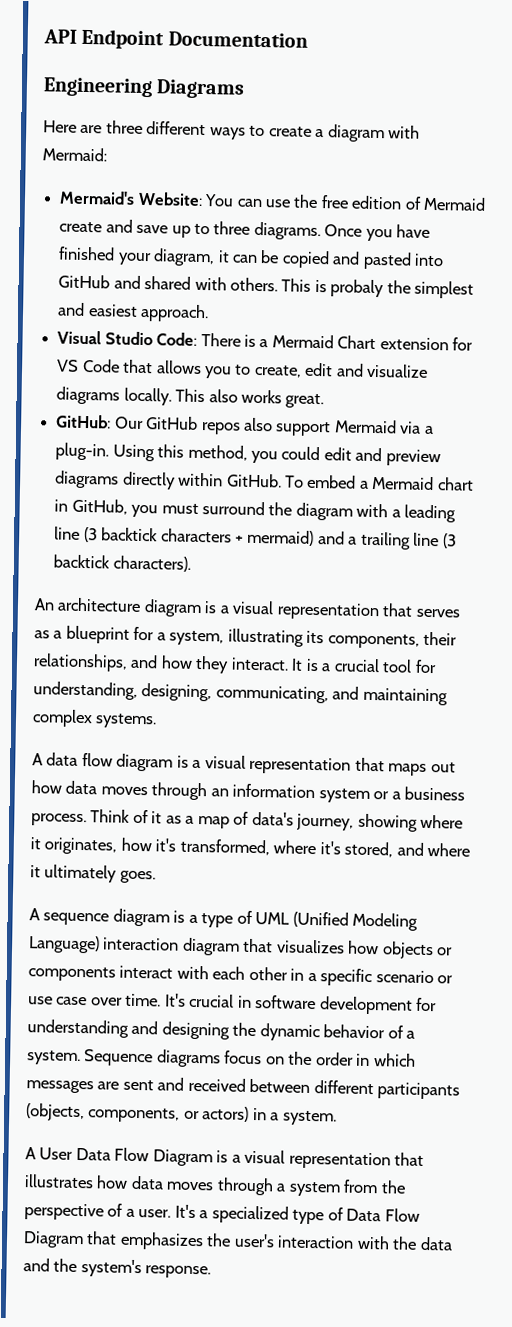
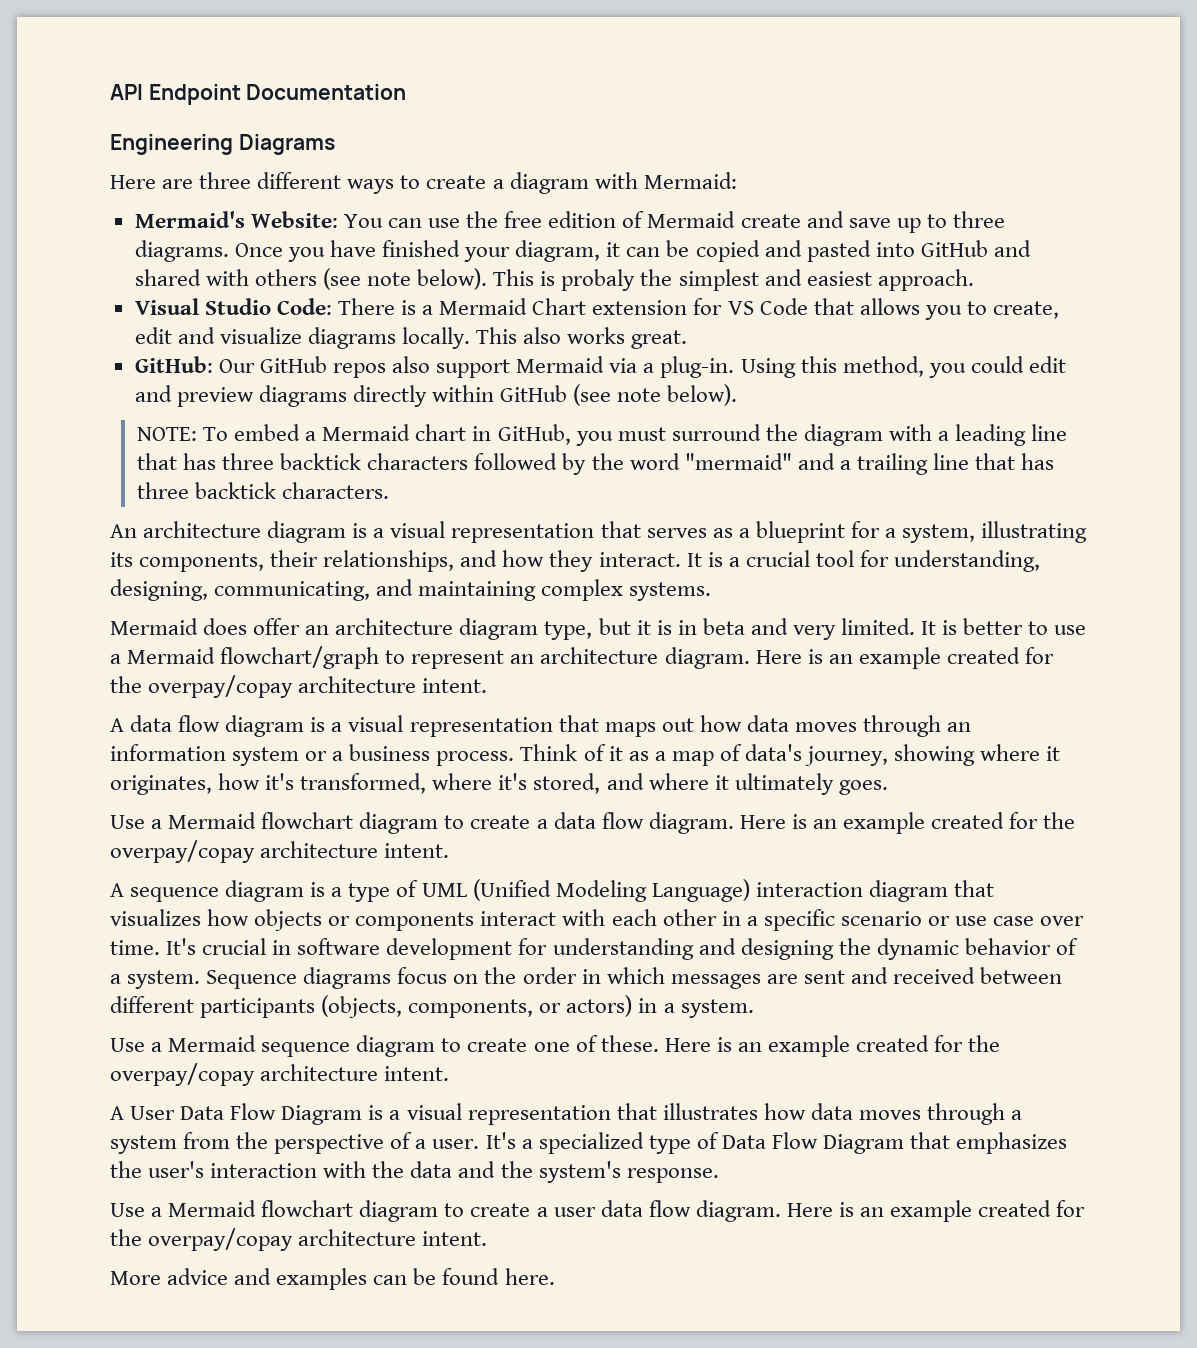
- Once you have finished your diagram, it can be copied and pasted into GitHub and shared with others.
+ Once you have finished your diagram, it can be copied and pasted into GitHub and shared with others (see note below).
- Using this method, you could edit and preview diagrams directly within GitHub. To embed a Mermaid chart in GitHub, you must surround the diagram with a leading line (3 backtick characters + mermaid) and a trailing line (3 backtick characters).
+ Using this method, you could edit and preview diagrams directly within GitHub (see note below).
+ NOTE: To embed a Mermaid chart in GitHub, you must surround the diagram with a leading line that has three backtick characters followed by the word "mermaid" and a trailing line that has three backtick characters.
+ Mermaid does offer an architecture diagram type, but it is in beta and very limited. It is better to use a Mermaid flowchart/graph to represent an architecture diagram. Here is an example created for the overpay/copay architecture intent.
+ Use a Mermaid flowchart diagram to create a data flow diagram. Here is an example created for the overpay/copay architecture intent.
+ Use a Mermaid sequence diagram to create one of these. Here is an example created for the overpay/copay architecture intent.
+ Use a Mermaid flowchart diagram to create a user data flow diagram. Here is an example created for the overpay/copay architecture intent.
+ More advice and examples can be found here.

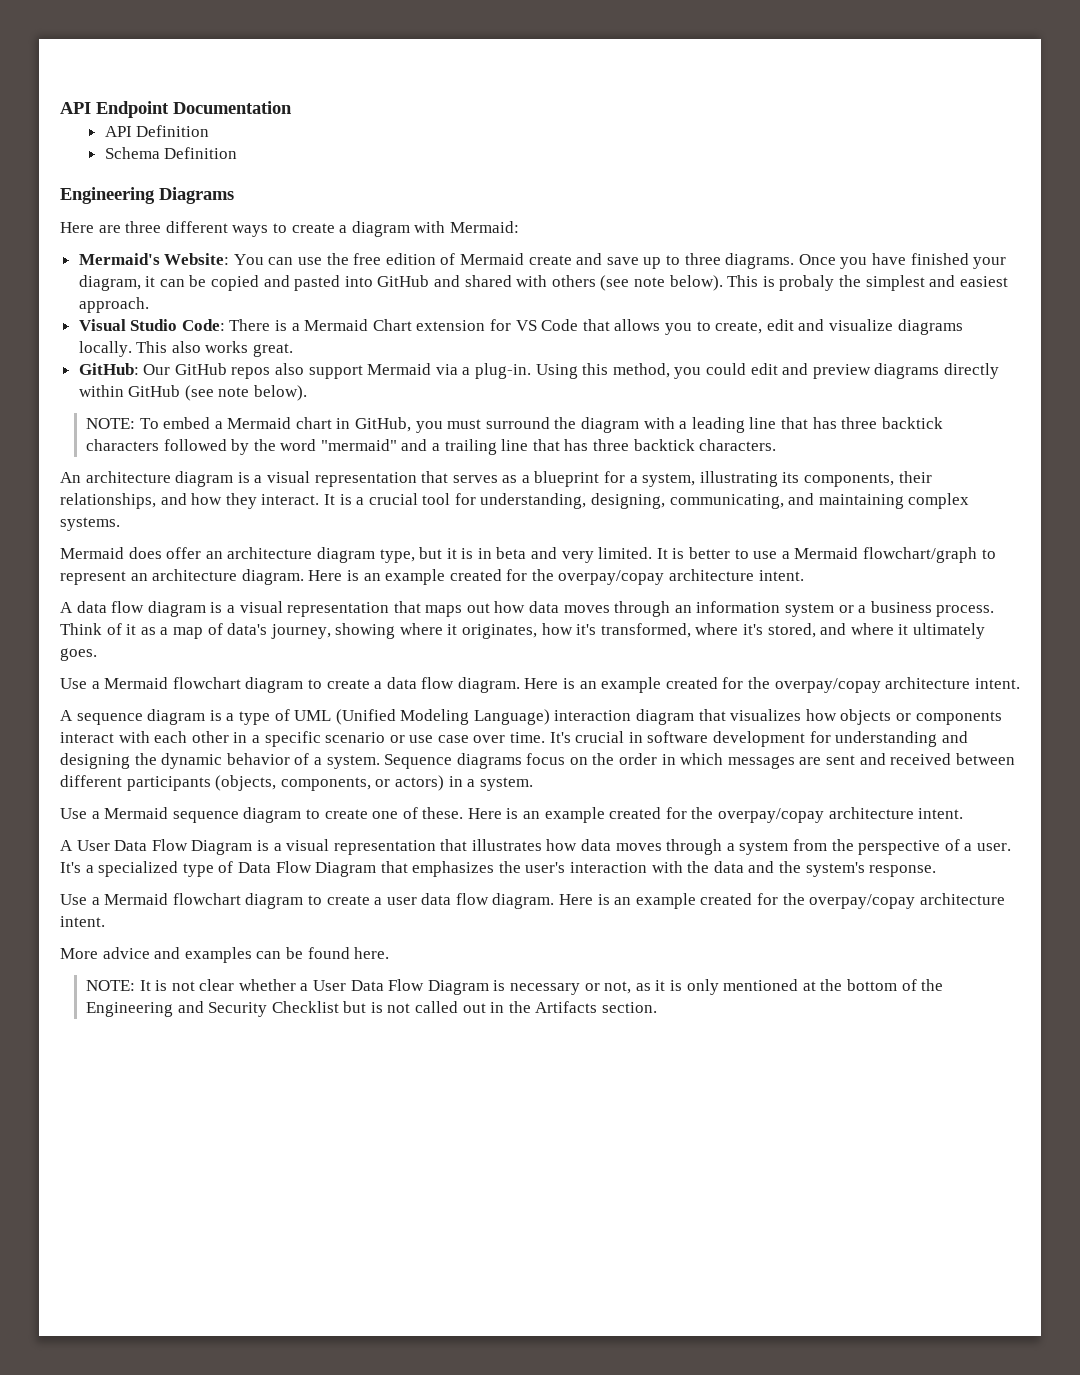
+ API Definition
+ Schema Definition
+ NOTE: It is not clear whether a User Data Flow Diagram is necessary or not, as it is only mentioned at the bottom of the Engineering and Security Checklist but is not called out in the Artifacts section.

